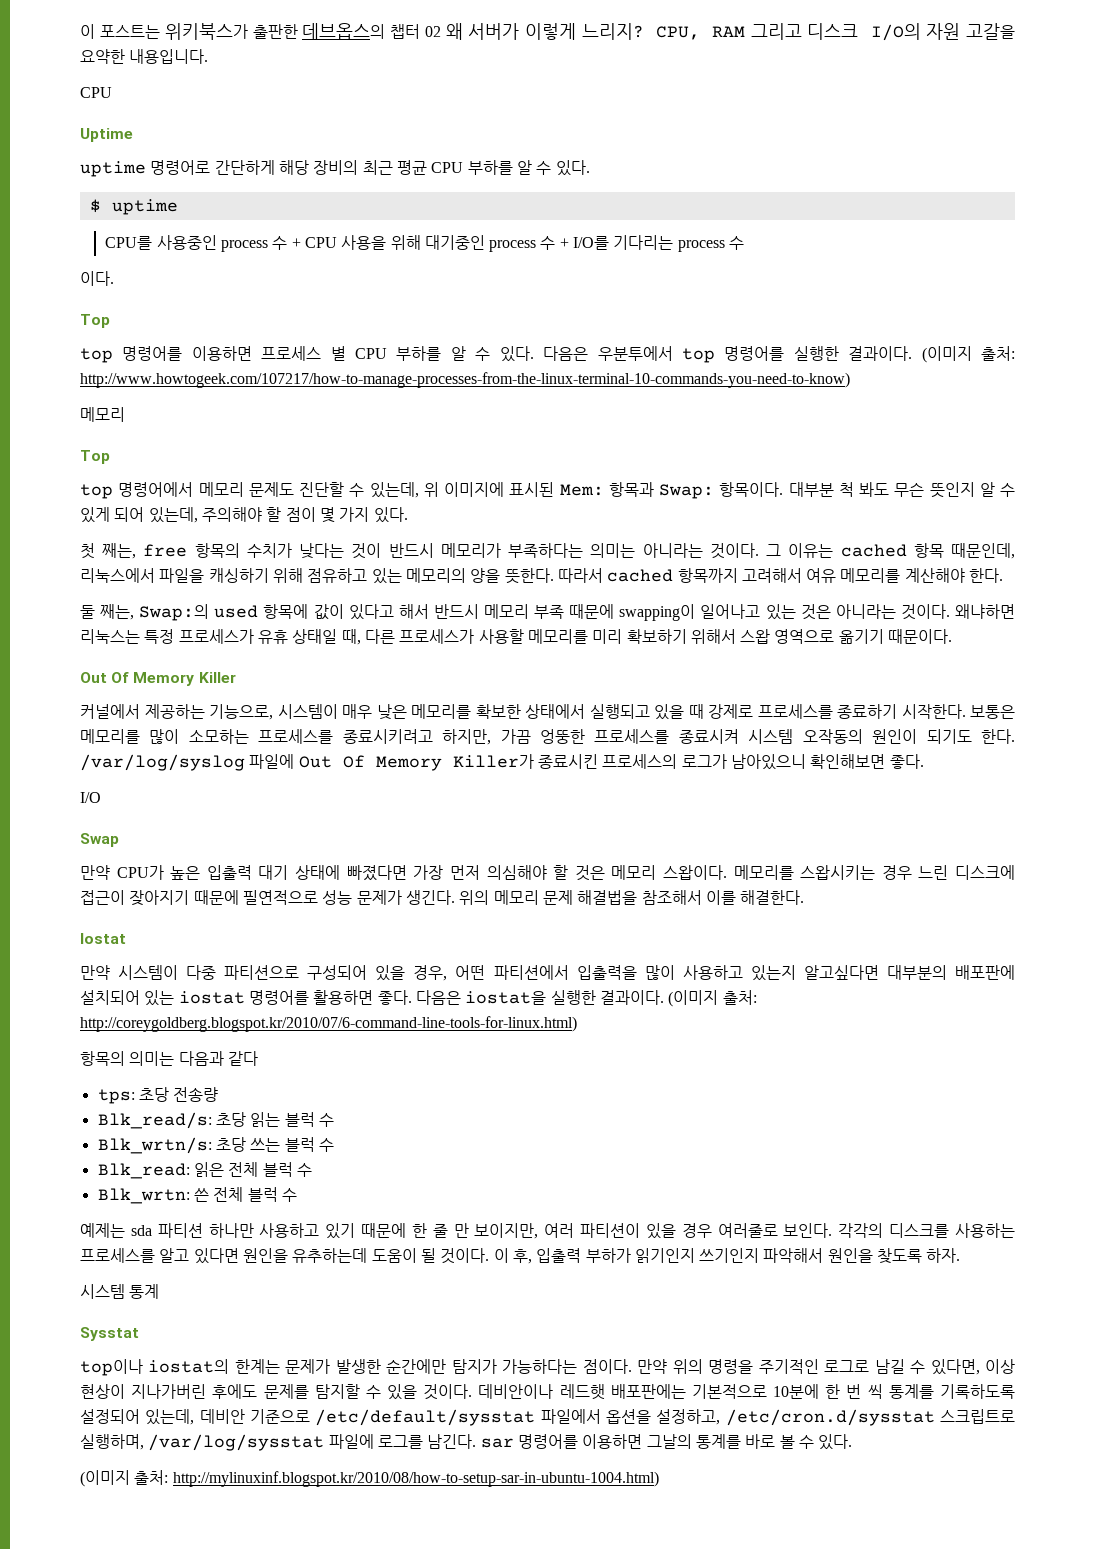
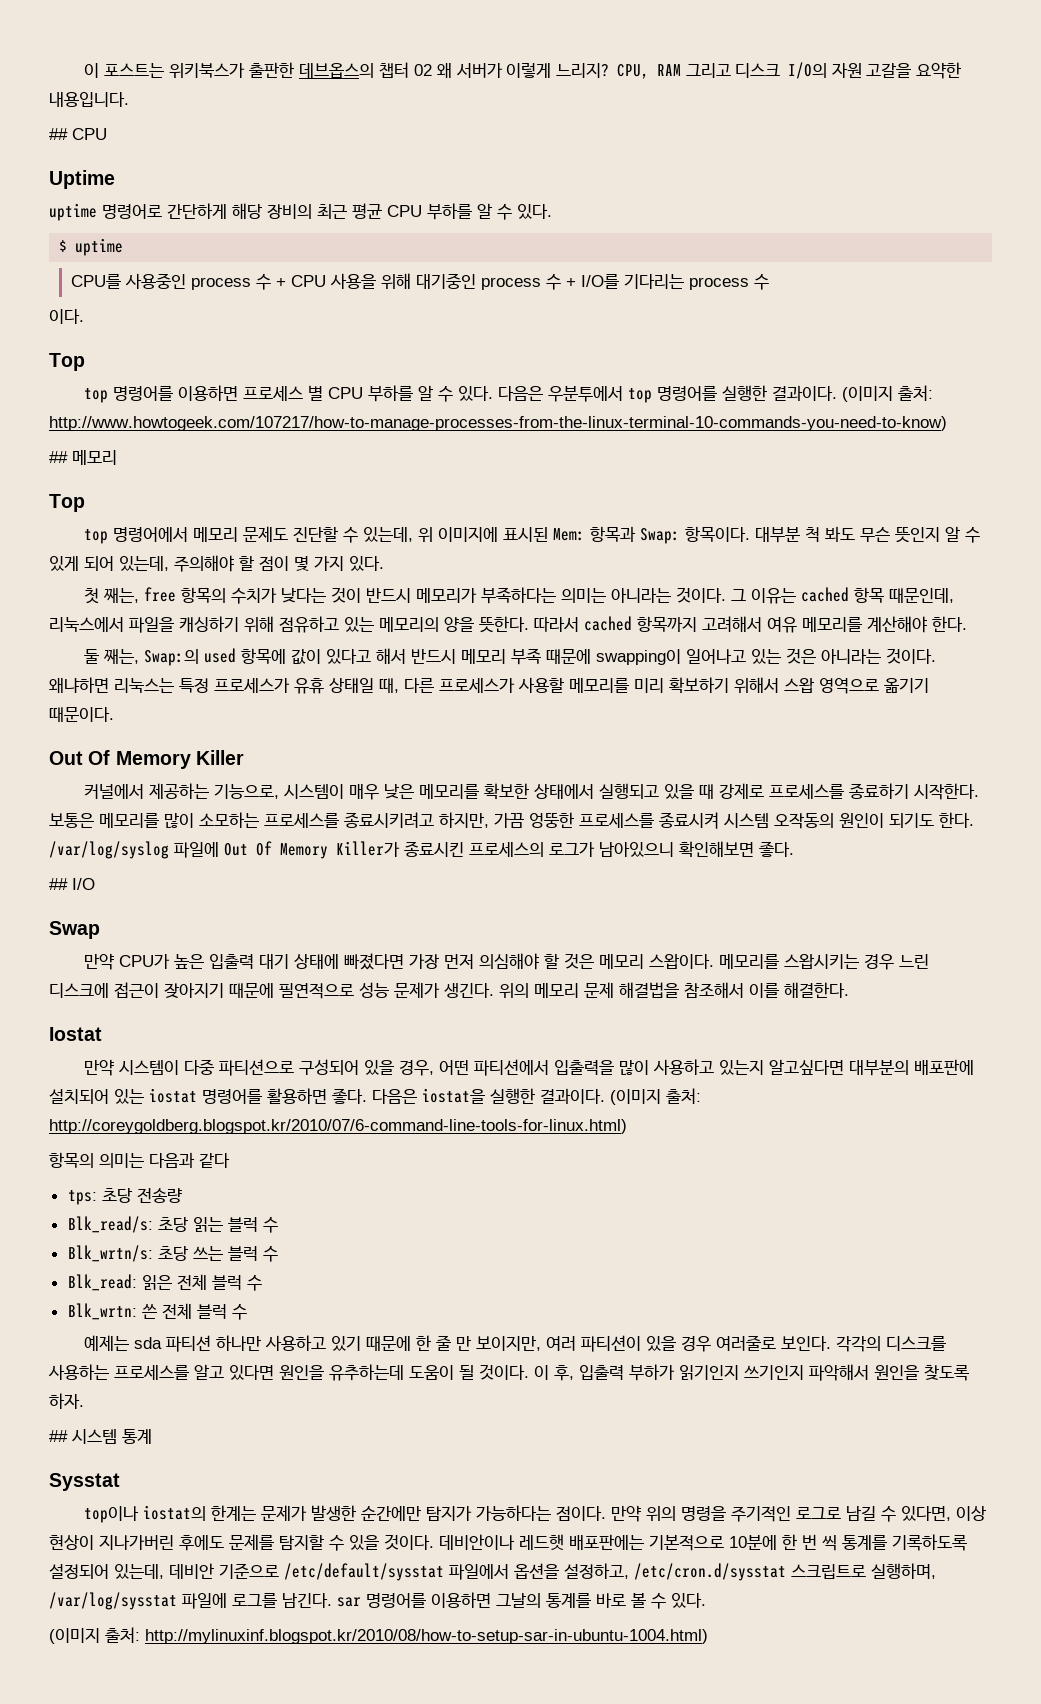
  CPU, RAM 그리고 디스크 I/O의 자원 고갈을 요약한 내용입니다.
- CPU
+ ## CPU
  (이미지 출처: http://www.howtogeek.com/107217/how-to-manage-processes-from-the-linux-terminal-10-commands-you-need-to-know)
- 메모리
+ ## 메모리
- I/O
+ ## I/O
- 시스템 통계
+ ## 시스템 통계

